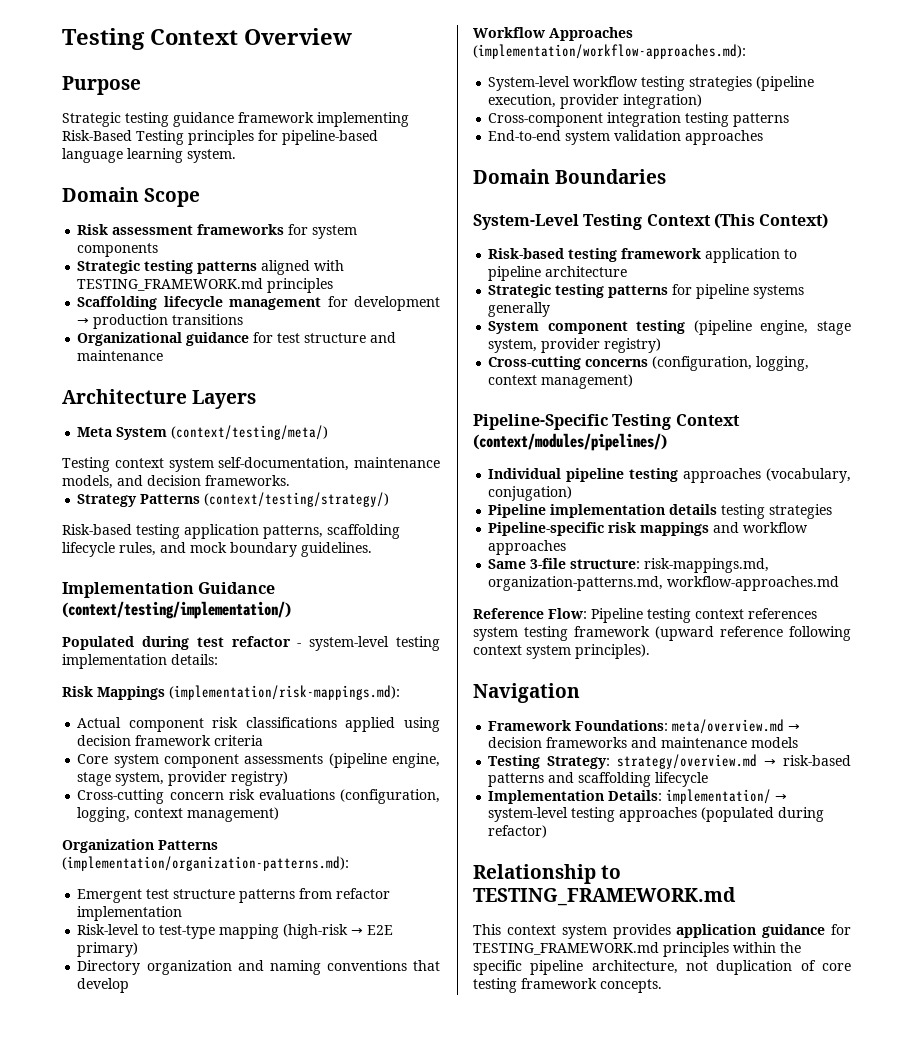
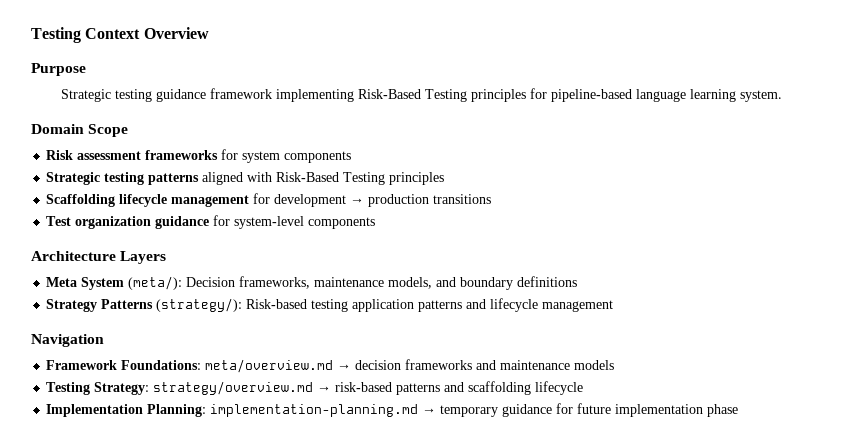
- Strategic testing patterns aligned with TESTING_FRAMEWORK.md principles
+ Strategic testing patterns aligned with Risk-Based Testing principles
- Organizational guidance for test structure and maintenance
+ Test organization guidance for system-level components
- Meta System (context/testing/meta/)
- Testing context system self-documentation, maintenance models, and decision frameworks.
+ Meta System (meta/): Decision frameworks, maintenance models, and boundary definitions
- Strategy Patterns (context/testing/strategy/)
- Risk-based testing application patterns, scaffolding lifecycle rules, and mock boundary guidelines.
- Implementation Guidance (context/testing/implementation/)
- Populated during test refactor - system-level testing implementation details:
- Risk Mappings (implementation/risk-mappings.md):
- Actual component risk classifications applied using decision framework criteria
- Core system component assessments (pipeline engine, stage system, provider registry)
- Cross-cutting concern risk evaluations (configuration, logging, context management)
- Organization Patterns (implementation/organization-patterns.md):
- Emergent test structure patterns from refactor implementation
- Risk-level to test-type mapping (high-risk → E2E primary)
- Directory organization and naming conventions that develop
- Workflow Approaches (implementation/workflow-approaches.md):
- System-level workflow testing strategies (pipeline execution, provider integration)
- Cross-component integration testing patterns
- End-to-end system validation approaches
- Domain Boundaries
- System-Level Testing Context (This Context)
- Risk-based testing framework application to pipeline architecture
- Strategic testing patterns for pipeline systems generally
- System component testing (pipeline engine, stage system, provider registry)
- Cross-cutting concerns (configuration, logging, context management)
- Pipeline-Specific Testing Context (context/modules/pipelines/)
- Individual pipeline testing approaches (vocabulary, conjugation)
- Pipeline implementation details testing strategies
- Pipeline-specific risk mappings and workflow approaches
- Same 3-file structure: risk-mappings.md, organization-patterns.md, workflow-approaches.md
- Reference Flow: Pipeline testing context references system testing framework (upward reference following context system principles).
+ Strategy Patterns (strategy/): Risk-based testing application patterns and lifecycle management
- Implementation Details: implementation/ → system-level testing approaches (populated during refactor)
- Relationship to TESTING_FRAMEWORK.md
- This context system provides application guidance for TESTING_FRAMEWORK.md principles within the specific pipeline architecture, not duplication of core testing framework concepts.
+ Implementation Planning: implementation-planning.md → temporary guidance for future implementation phase

